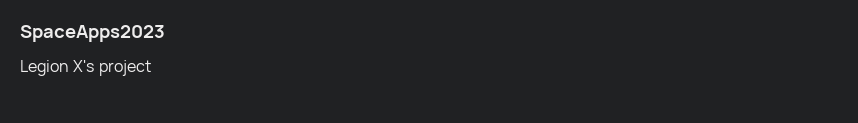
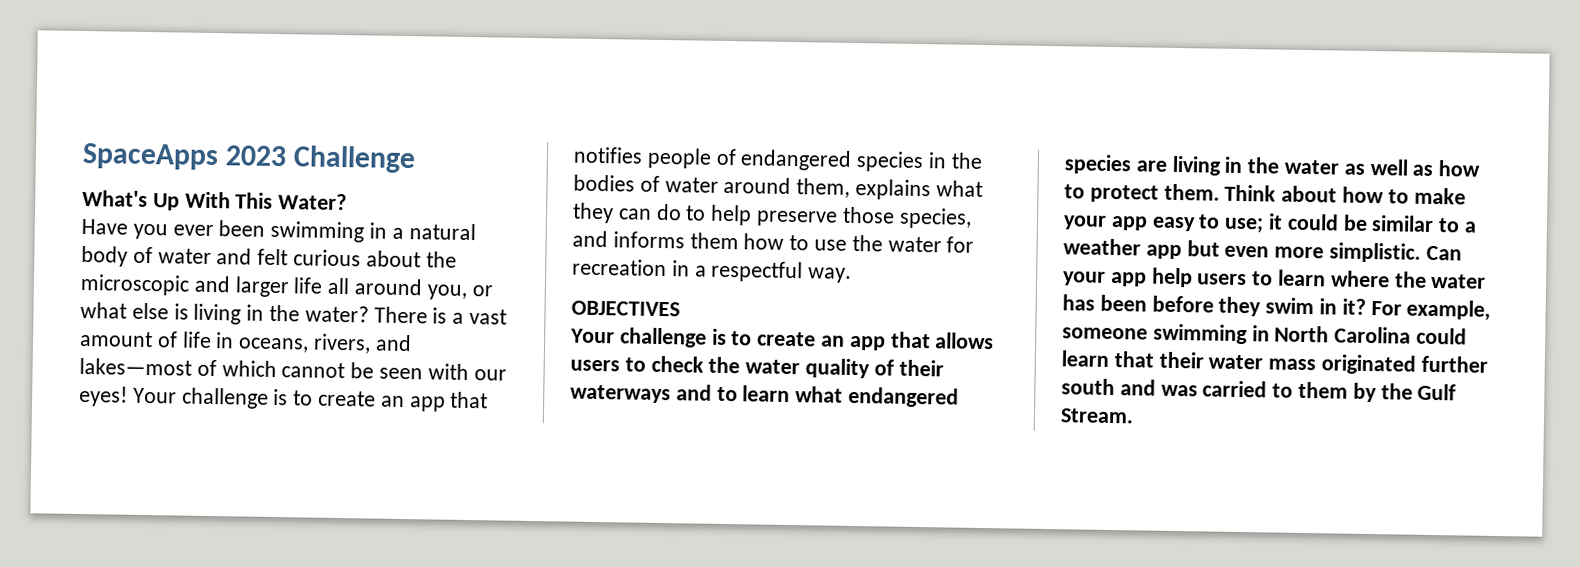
- SpaceApps2023
- Legion X's project
+ SpaceApps 2023 Challenge
+ What's Up With This Water?
+ Have you ever been swimming in a natural body of water and felt curious about the microscopic and larger life all around you, or what else is living in the water? There is a vast amount of life in oceans, rivers, and lakes—most of which cannot be seen with our eyes! Your challenge is to create an app that notifies people of endangered species in the bodies of water around them, explains what they can do to help preserve those species, and informs them how to use the water for recreation in a respectful way.
+ OBJECTIVES
+ Your challenge is to create an app that allows users to check the water quality of their waterways and to learn what endangered species are living in the water as well as how to protect them. Think about how to make your app easy to use; it could be similar to a weather app but even more simplistic. Can your app help users to learn where the water has been before they swim in it? For example, someone swimming in North Carolina could learn that their water mass originated further south and was carried to them by the Gulf Stream.

